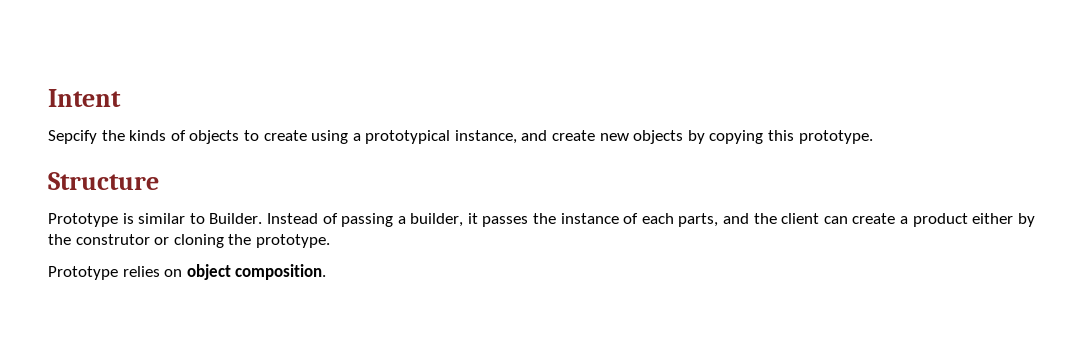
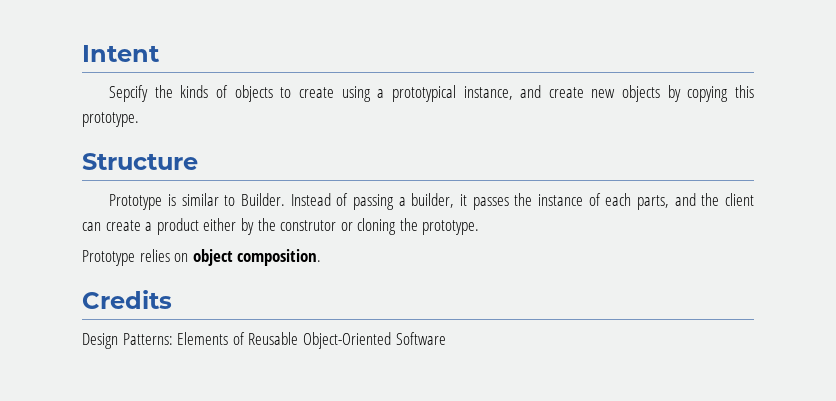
+ Credits
+ Design Patterns: Elements of Reusable Object-Oriented Software

